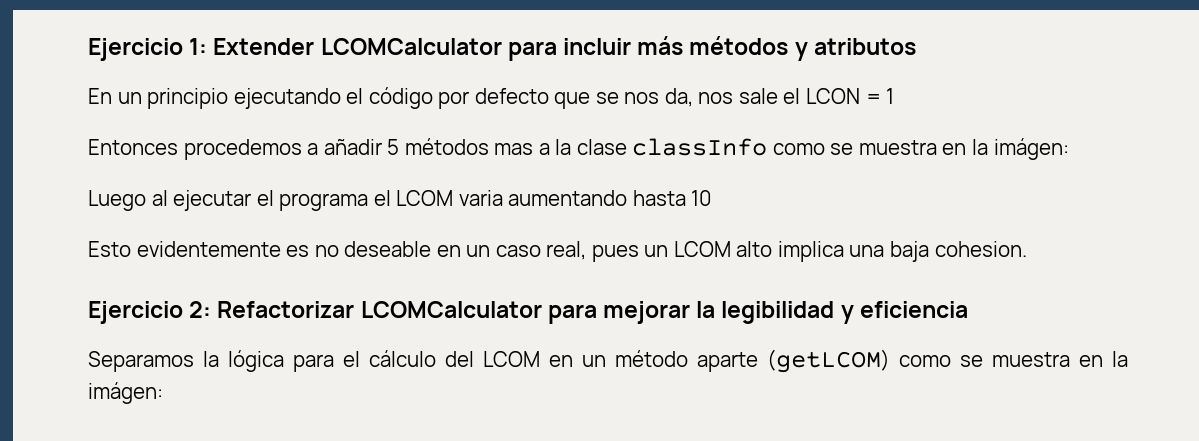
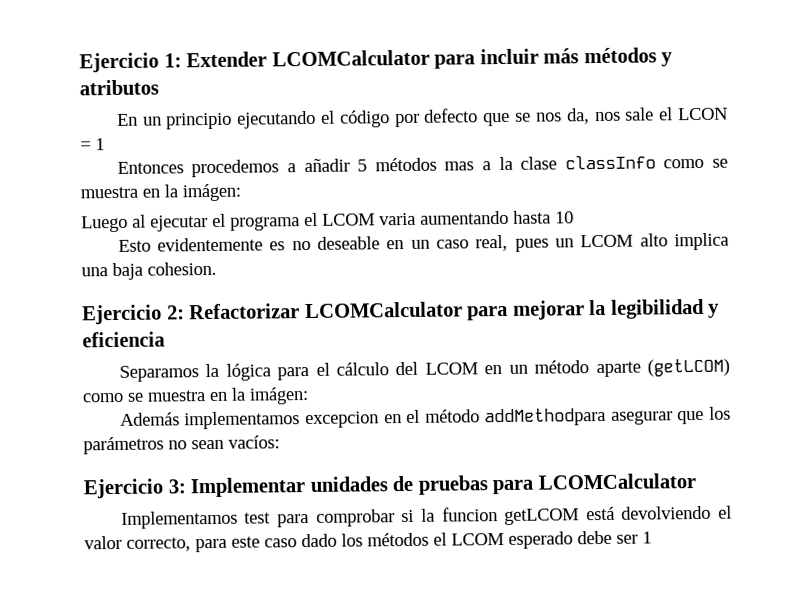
+ Además implementamos excepcion en el método addMethodpara asegurar que los parámetros no sean vacíos:
+ Ejercicio 3: Implementar unidades de pruebas para LCOMCalculator
+ Implementamos test para comprobar si la funcion getLCOM está devolviendo el valor correcto, para este caso dado los métodos el LCOM esperado debe ser 1

